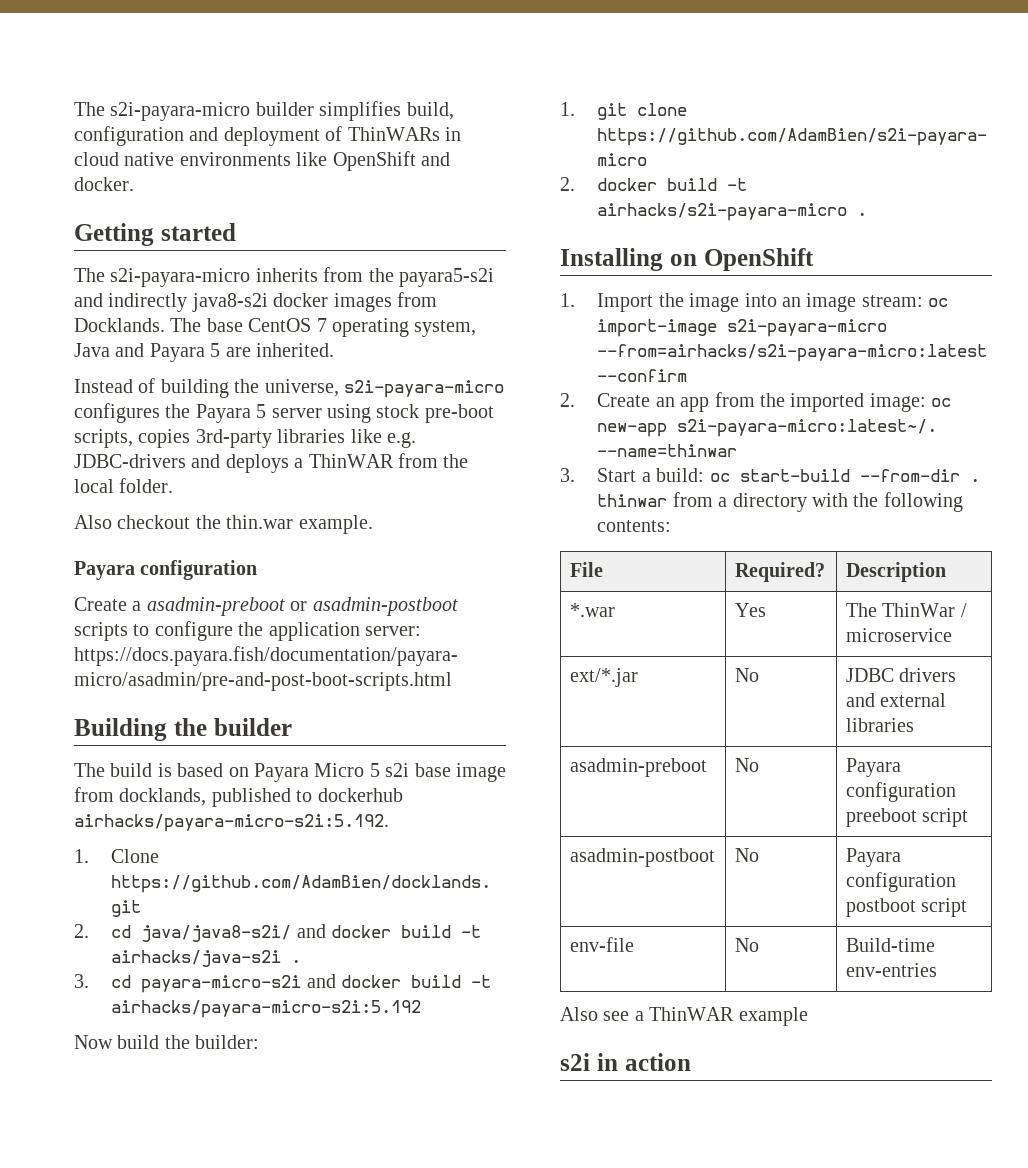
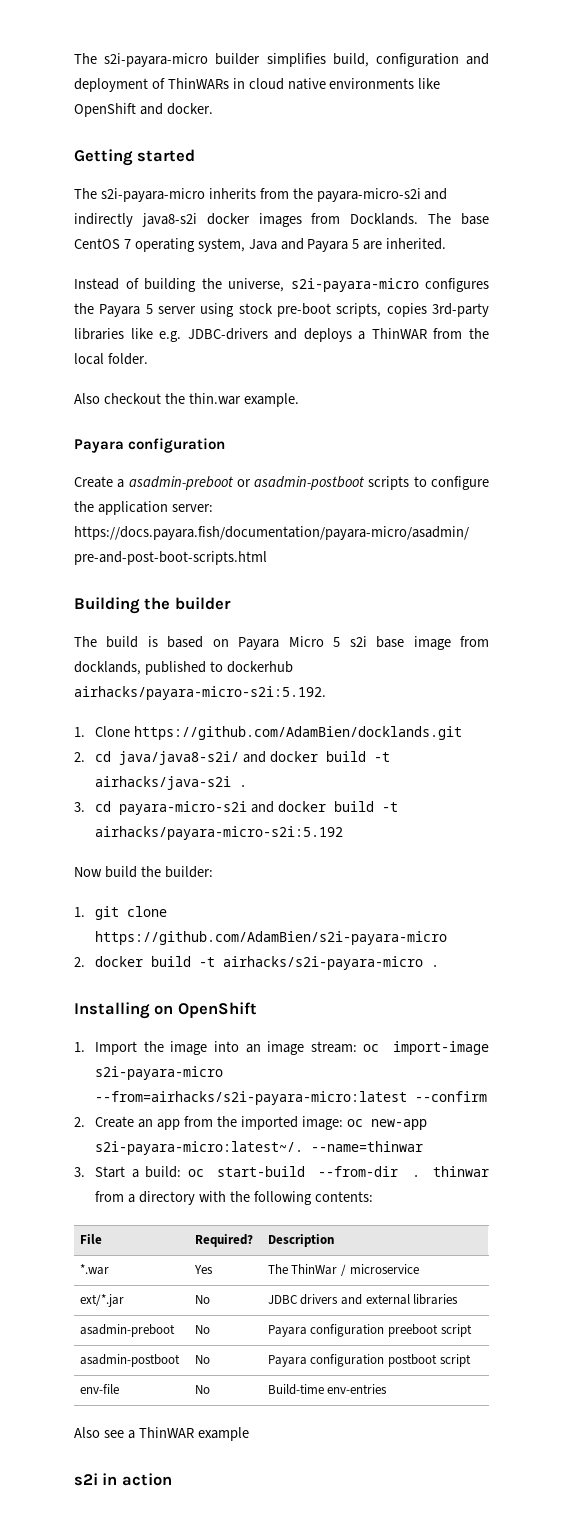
- The s2i-payara-micro inherits from the payara5-s2i and indirectly java8-s2i docker images from Docklands.
+ The s2i-payara-micro inherits from the payara-micro-s2i and indirectly java8-s2i docker images from Docklands.

